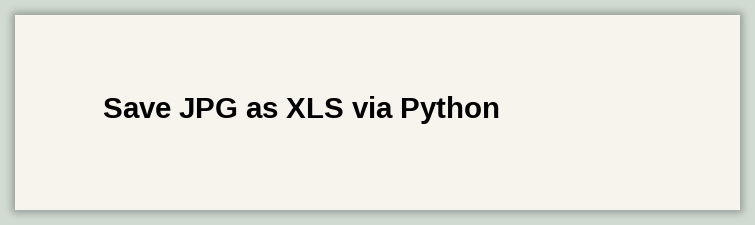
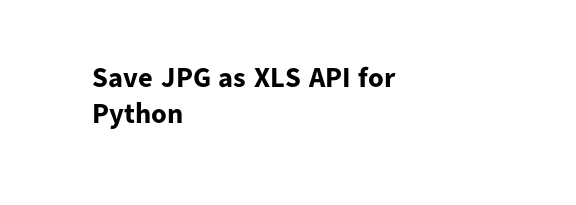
- Save JPG as XLS via Python
+ Save JPG as XLS API for Python

